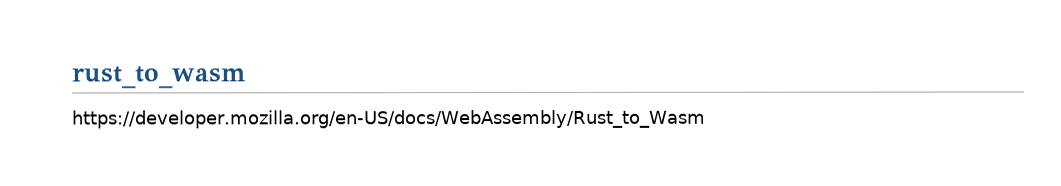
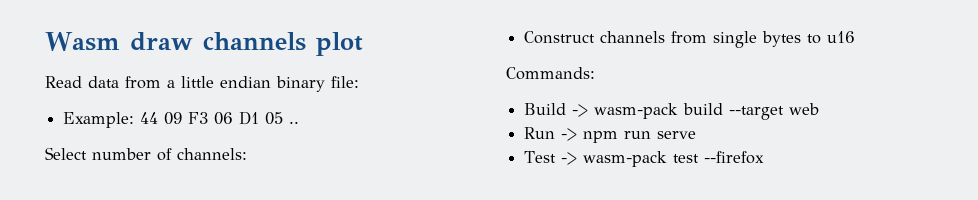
- rust_to_wasm
- https://developer.mozilla.org/en-US/docs/WebAssembly/Rust_to_Wasm
+ Wasm draw channels plot
+ Read data from a little endian binary file:
+ Example: 44 09 F3 06 D1 05 ..
+ Select number of channels:
+ Construct channels from single bytes to u16
+ Commands:
+ Build -> wasm-pack build --target web
+ Run -> npm run serve
+ Test -> wasm-pack test --firefox

